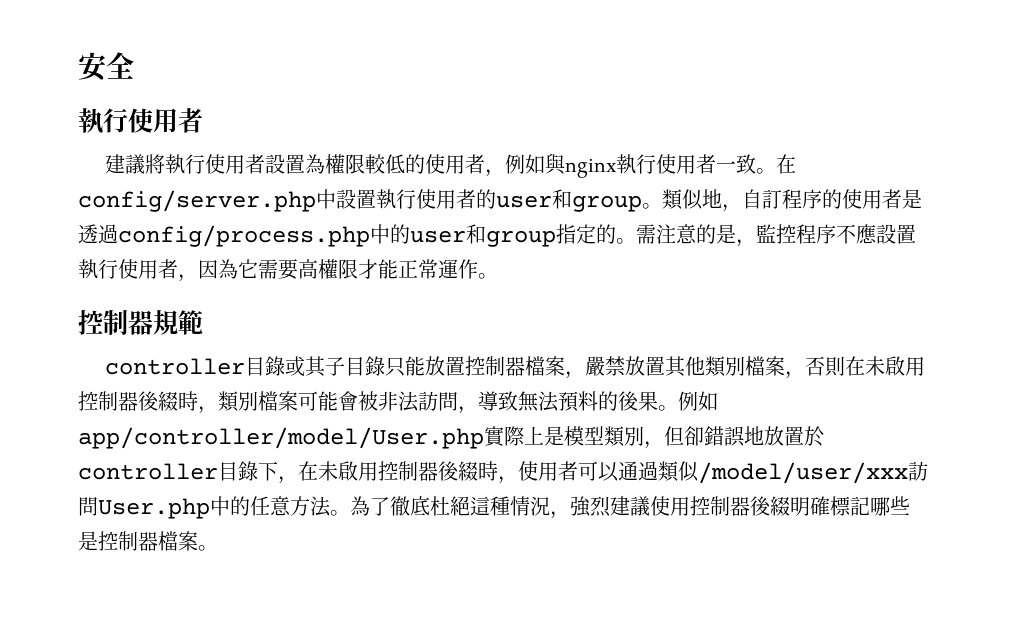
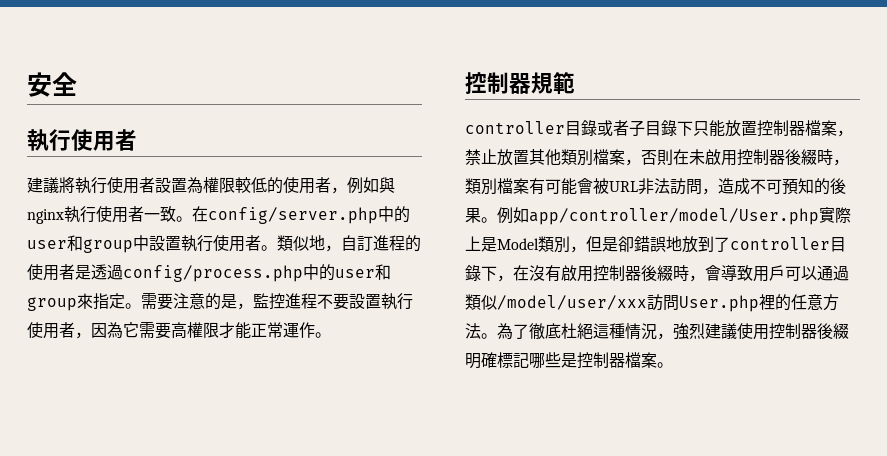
- 在config/server.php中設置執行使用者的user和group。
+ 在config/server.php中的user和group中設置執行使用者。
- 類似地，自訂程序的使用者是透過config/process.php中的user和group指定的。需注意的是，監控程序不應設置執行使用者，因為它需要高權限才能正常運作。
+ 類似地，自訂進程的使用者是透過config/process.php中的user和group來指定。需要注意的是，監控進程不要設置執行使用者，因為它需要高權限才能正常運作。
- controller目錄或其子目錄只能放置控制器檔案，嚴禁放置其他類別檔案，否則在未啟用控制器後綴時，類別檔案可能會被非法訪問，導致無法預料的後果。
+ controller目錄或者子目錄下只能放置控制器檔案，禁止放置其他類別檔案，否則在未啟用控制器後綴時，類別檔案有可能會被URL非法訪問，造成不可預知的後果。
- 例如app/controller/model/User.php實際上是模型類別，但卻錯誤地放置於controller目錄下，在未啟用控制器後綴時，使用者可以通過類似/model/user/xxx訪問User.php中的任意方法。
+ 例如app/controller/model/User.php實際上是Model類別，但是卻錯誤地放到了controller目錄下，在沒有啟用控制器後綴時，會導致用戶可以通過類似/model/user/xxx訪問User.php裡的任意方法。

